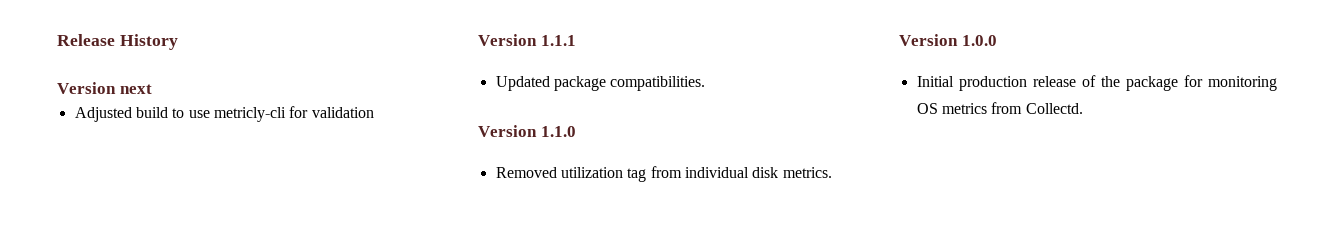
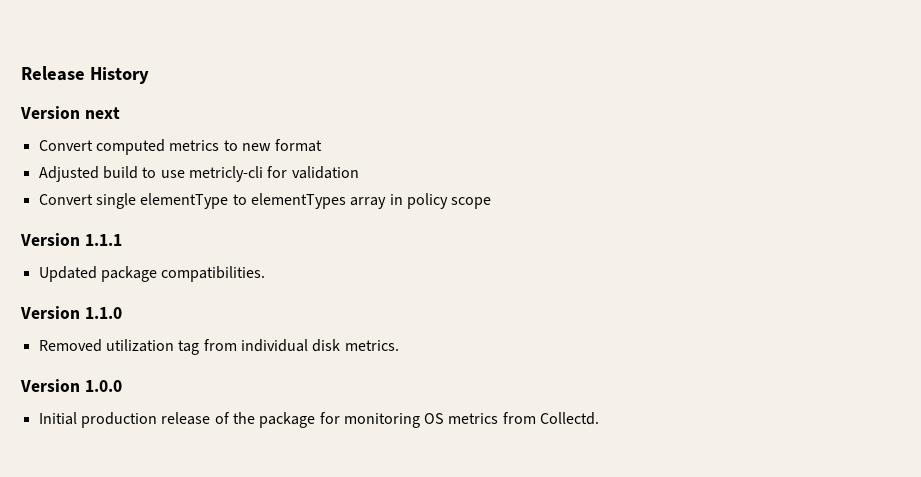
+ Convert computed metrics to new format
+ Convert single elementType to elementTypes array in policy scope

